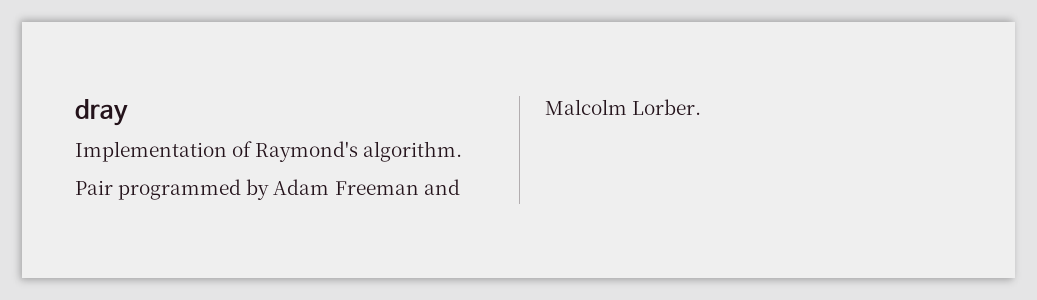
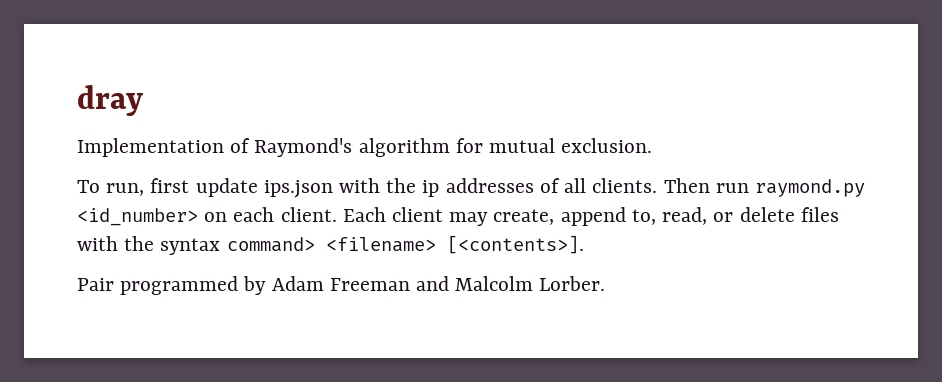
- Implementation of Raymond's algorithm.
+ Implementation of Raymond's algorithm for mutual exclusion.
+ To run, first update ips.json with the ip addresses of all clients. Then run raymond.py <id_number> on each client. Each client may create, append to, read, or delete files with the syntax command> <filename> [<contents>].

